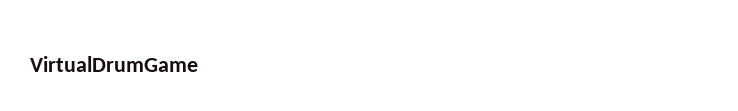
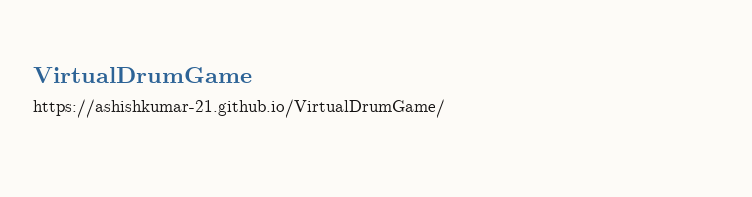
+ https://ashishkumar-21.github.io/VirtualDrumGame/

